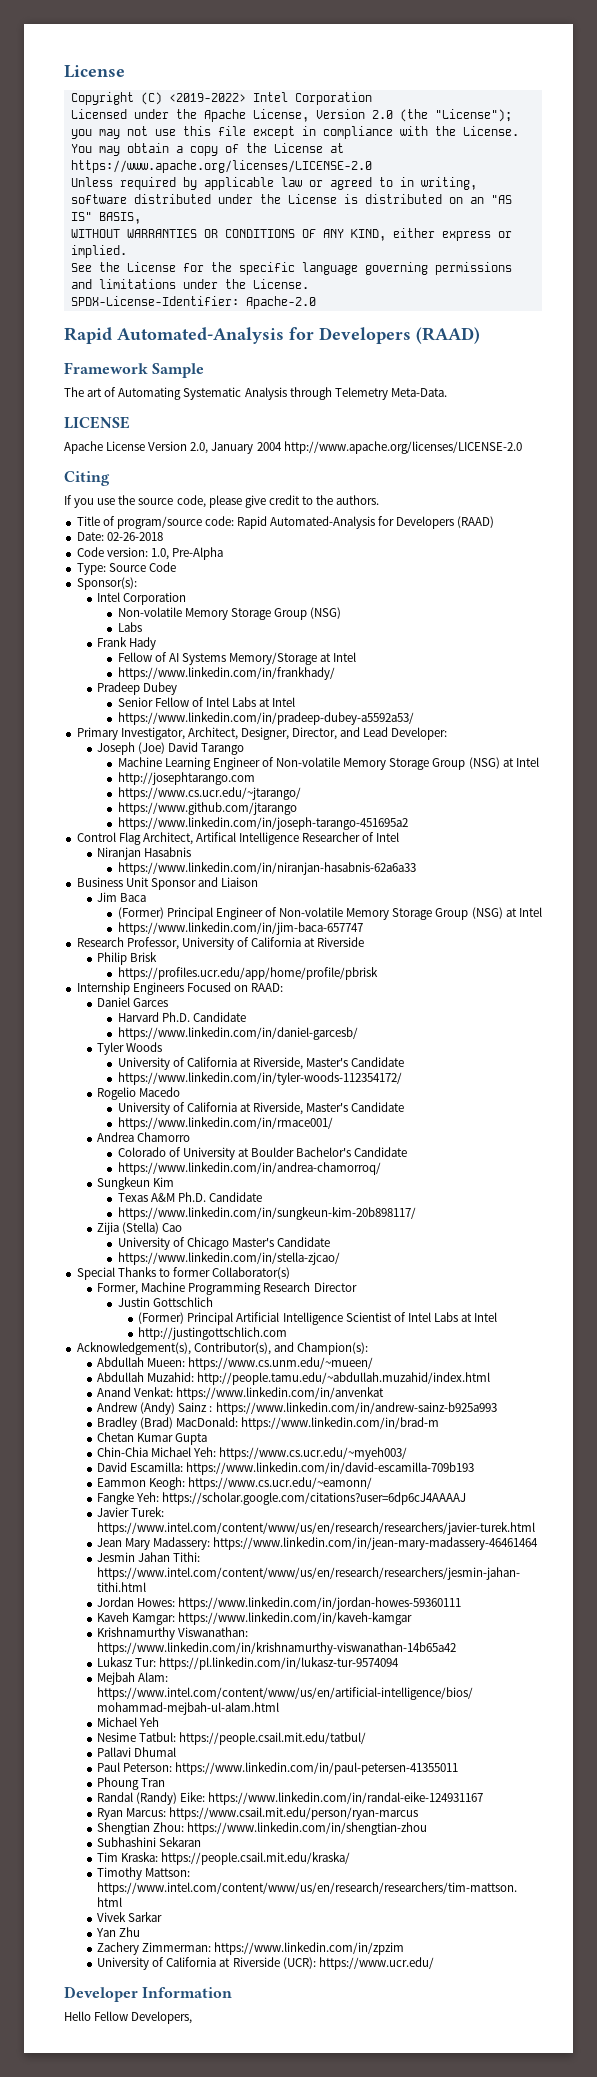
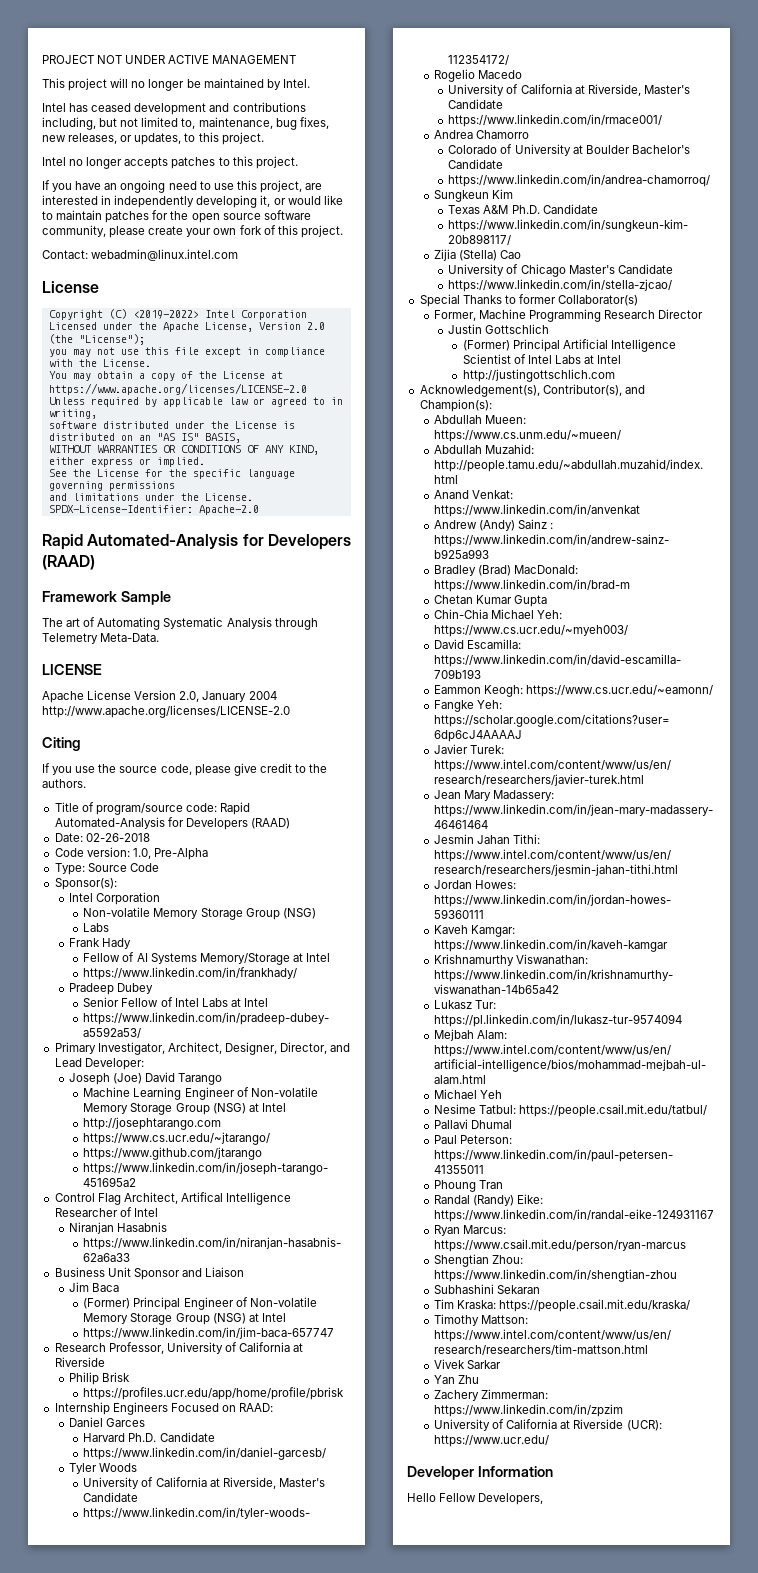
+ PROJECT NOT UNDER ACTIVE MANAGEMENT
+ This project will no longer be maintained by Intel.
+ Intel has ceased development and contributions including, but not limited to, maintenance, bug fixes, new releases, or updates, to this project.
+ Intel no longer accepts patches to this project.
+ If you have an ongoing need to use this project, are interested in independently developing it, or would like to maintain patches for the open source software community, please create your own fork of this project.
+ Contact: webadmin@linux.intel.com

